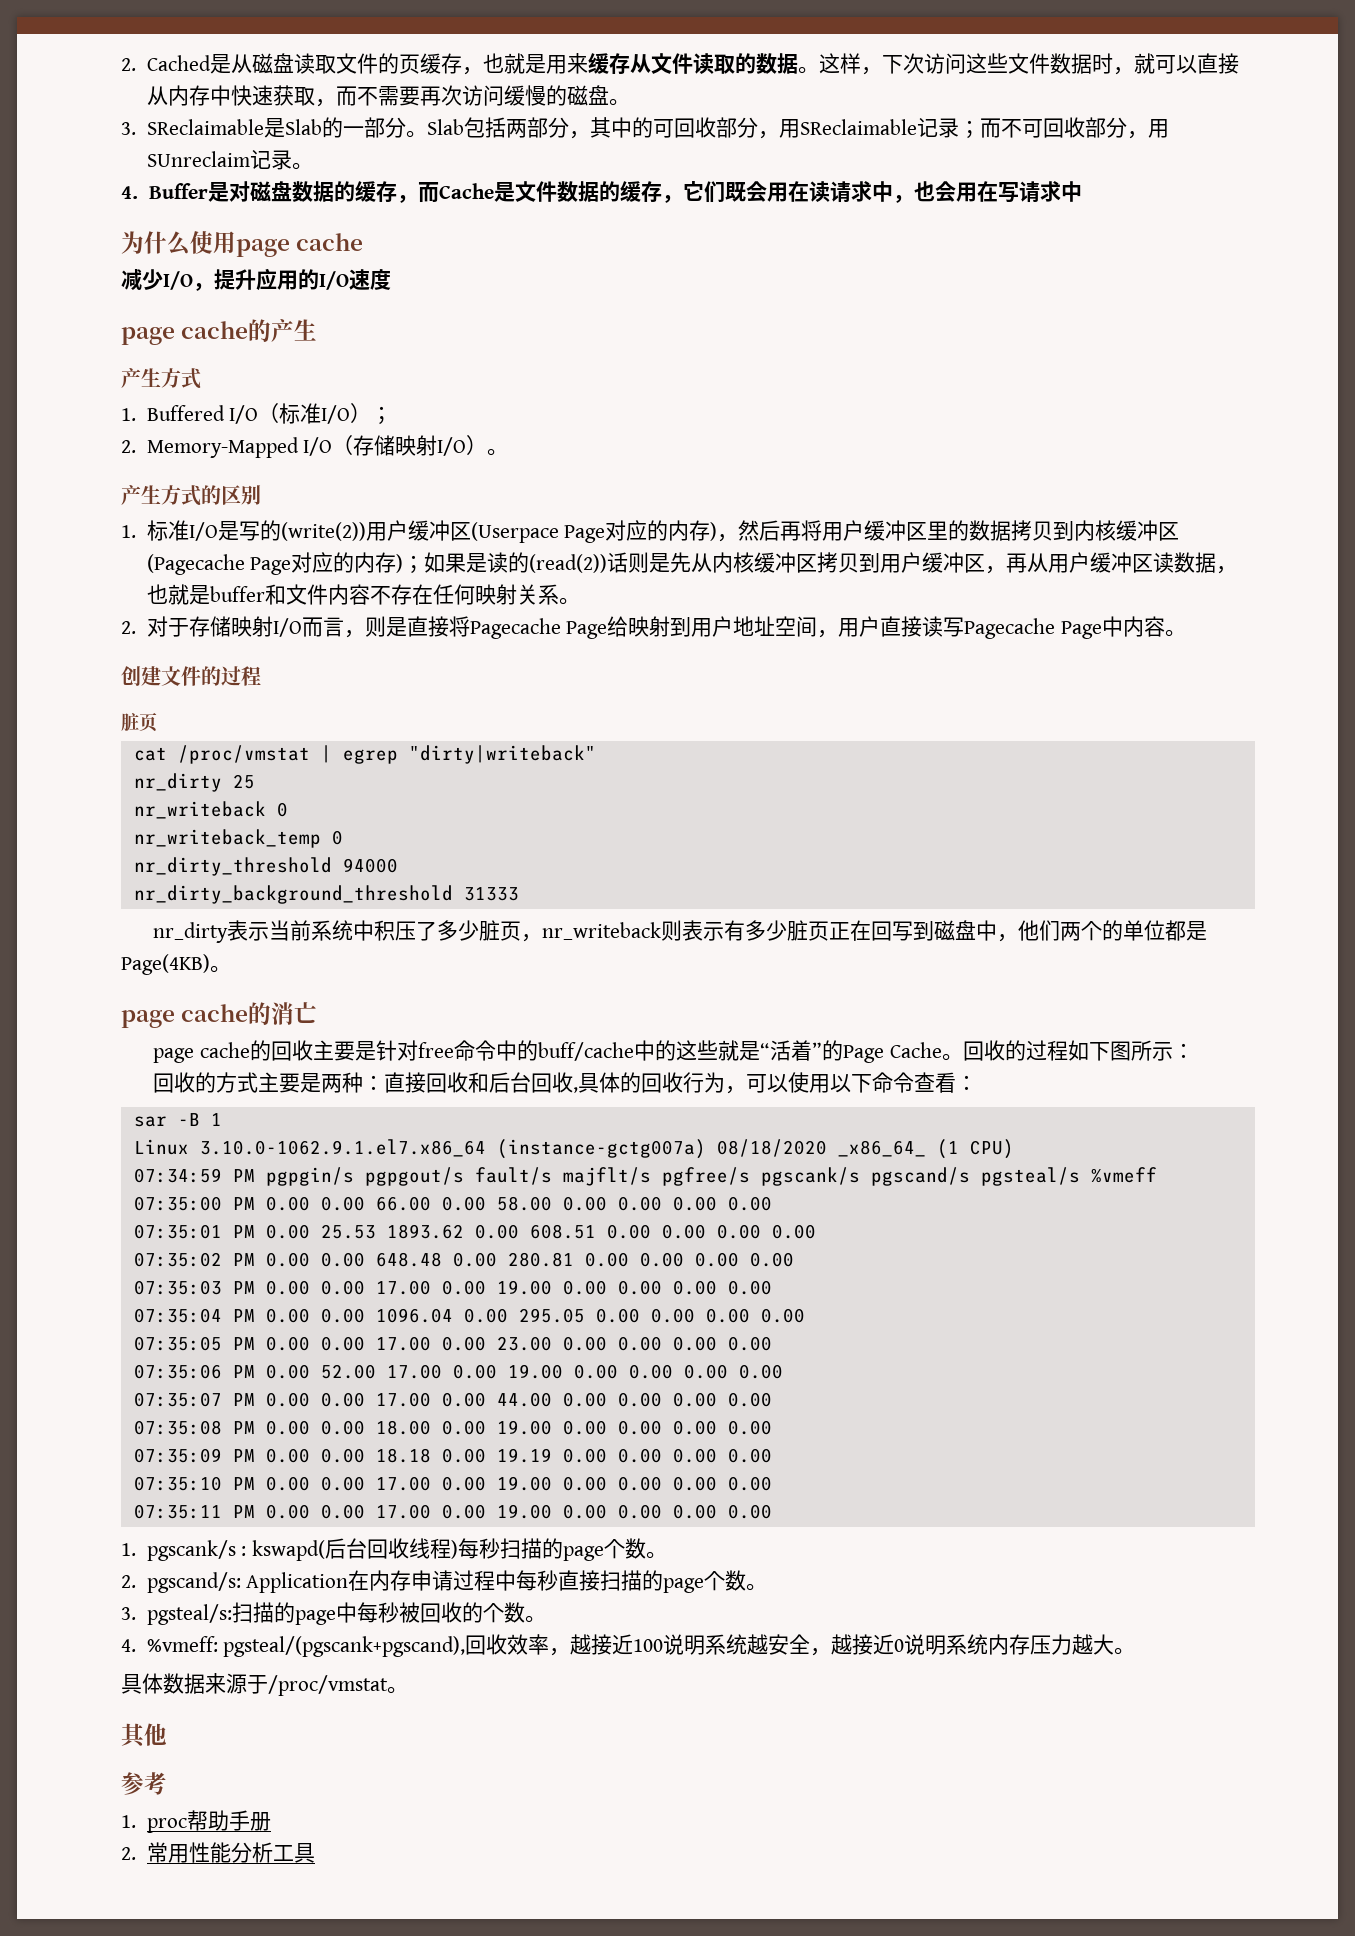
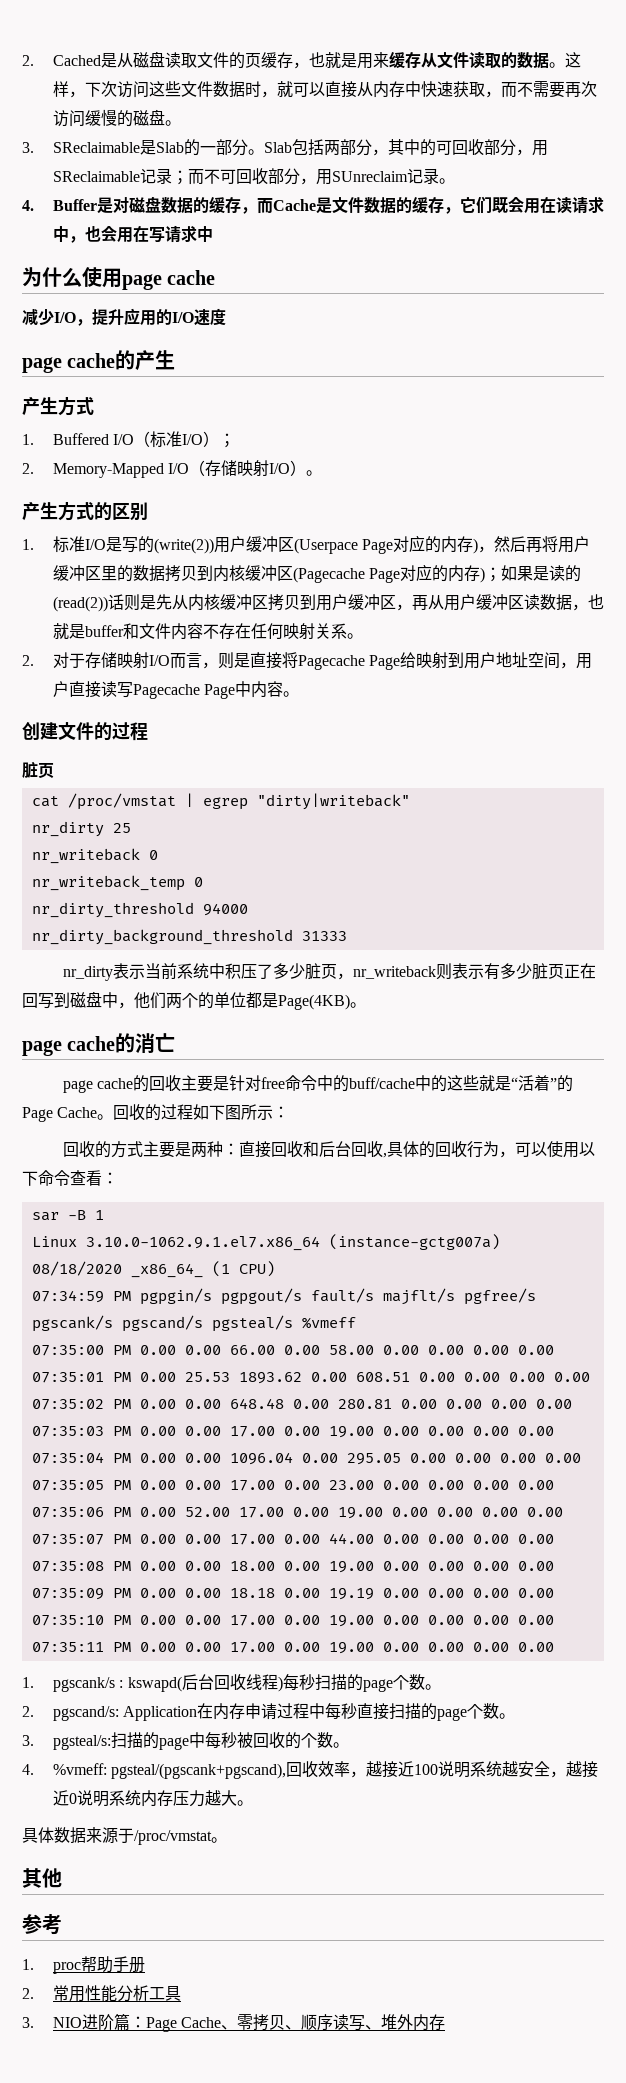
+ 3. NIO进阶篇：Page Cache、零拷贝、顺序读写、堆外内存

